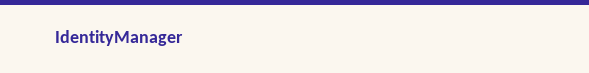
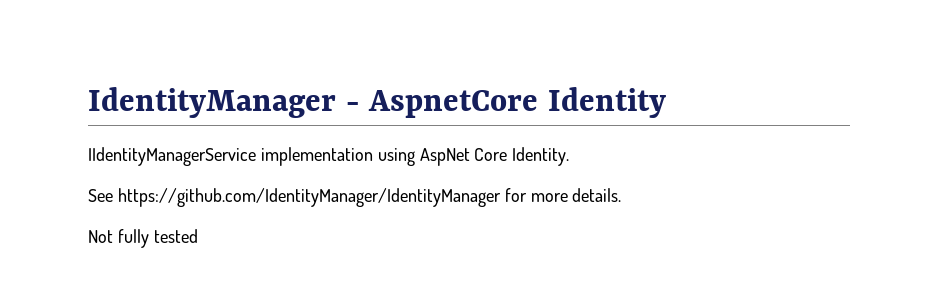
- IdentityManager
+ IdentityManager - AspnetCore Identity
+ IIdentityManagerService implementation using AspNet Core Identity.
+ See https://github.com/IdentityManager/IdentityManager for more details.
+ Not fully tested

